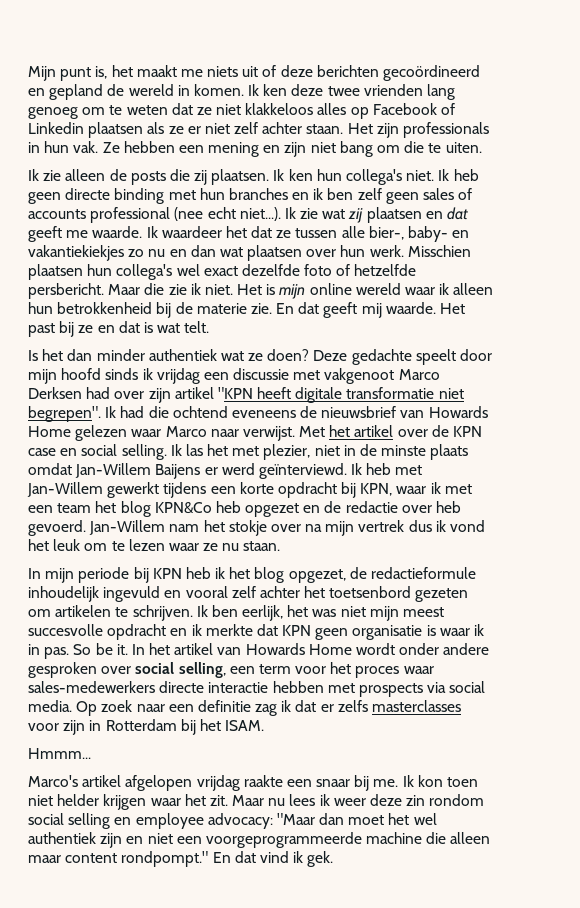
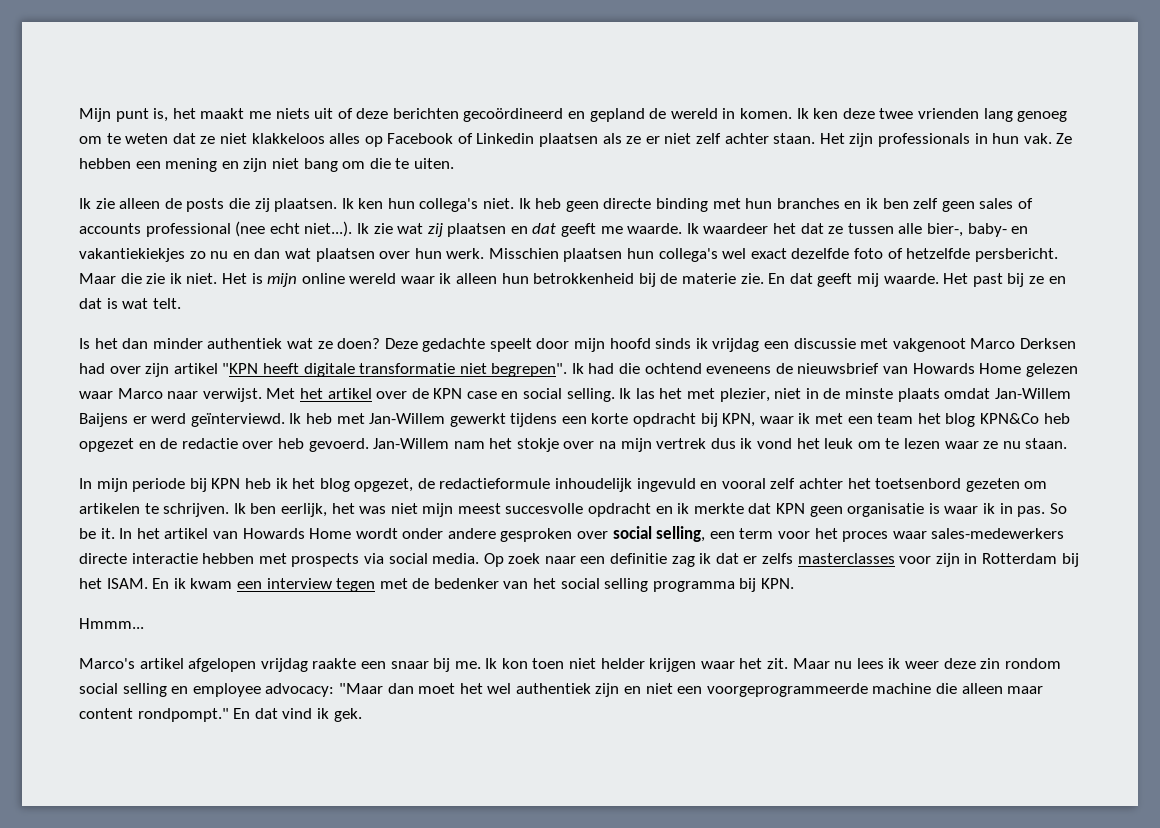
+ En ik kwam een interview tegen met de bedenker van het social selling programma bij KPN.

